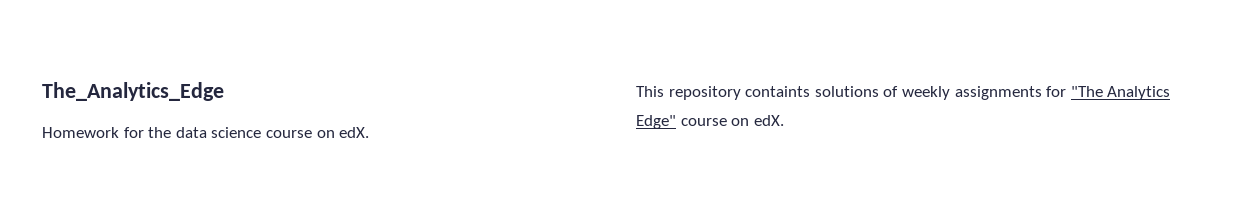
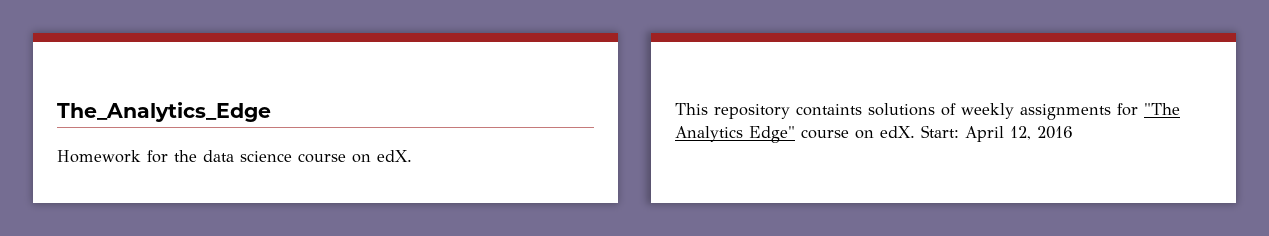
+ Start: April 12, 2016

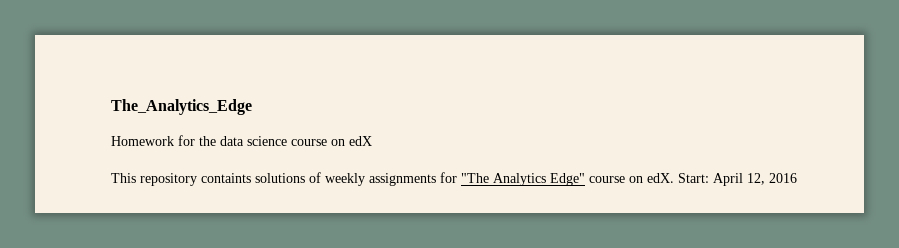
- Homework for the data science course on edX.
+ Homework for the data science course on edX

